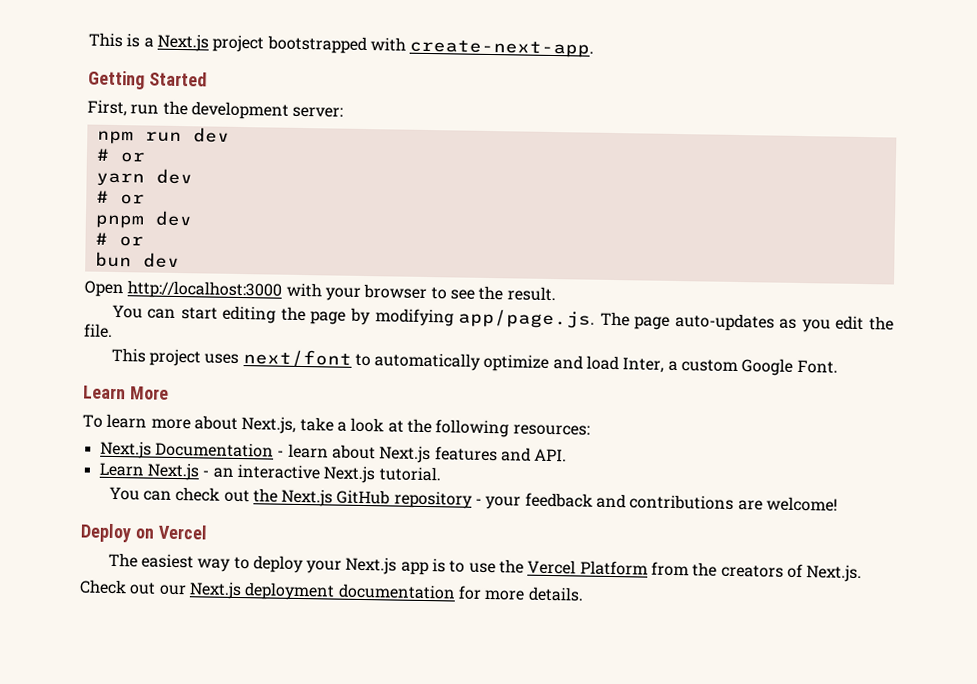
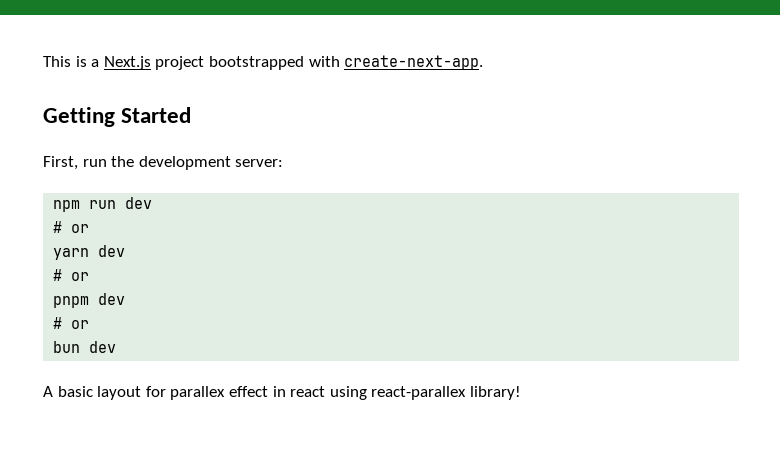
- Open http://localhost:3000 with your browser to see the result.
- You can start editing the page by modifying app/page.js. The page auto-updates as you edit the file.
- This project uses next/font to automatically optimize and load Inter, a custom Google Font.
- Learn More
- To learn more about Next.js, take a look at the following resources:
- Next.js Documentation - learn about Next.js features and API.
- Learn Next.js - an interactive Next.js tutorial.
- You can check out the Next.js GitHub repository - your feedback and contributions are welcome!
- Deploy on Vercel
- The easiest way to deploy your Next.js app is to use the Vercel Platform from the creators of Next.js.
- Check out our Next.js deployment documentation for more details.
+ A basic layout for parallex effect in react using react-parallex library!

